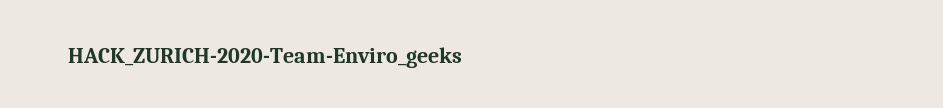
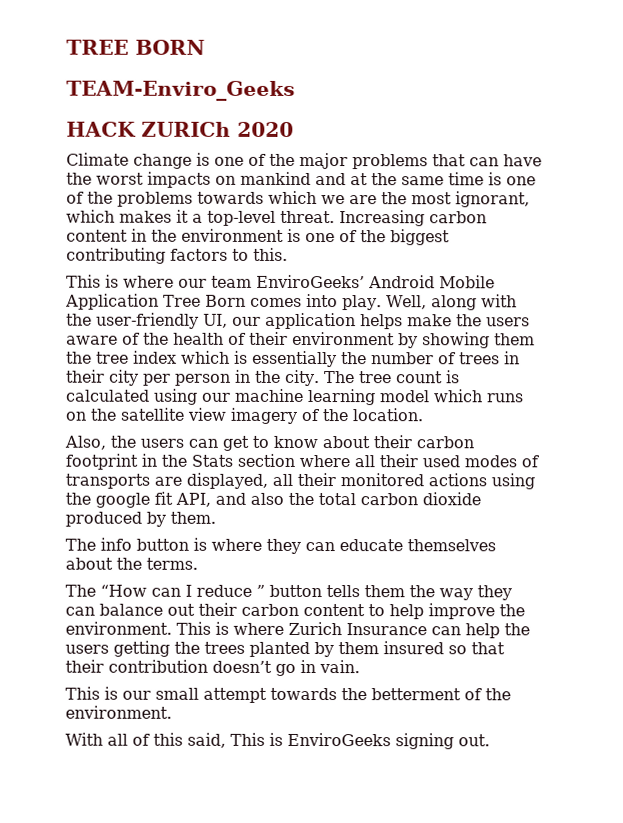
- HACK_ZURICH-2020-Team-Enviro_geeks
+ TREE BORN
+ TEAM-Enviro_Geeks
+ HACK ZURICh 2020
+ Climate change is one of the major problems that can have the worst impacts on mankind and at the same time is one of the problems towards which we are the most ignorant, which makes it a top-level threat. Increasing carbon content in the environment is one of the biggest contributing factors to this.
+ This is where our team EnviroGeeks’ Android Mobile Application Tree Born comes into play. Well, along with the user-friendly UI, our application helps make the users aware of the health of their environment by showing them the tree index which is essentially the number of trees in their city per person in the city. The tree count is calculated using our machine learning model which runs on the satellite view imagery of the location.
+ Also, the users can get to know about their carbon footprint in the Stats section where all their used modes of transports are displayed, all their monitored actions using the google fit API, and also the total carbon dioxide produced by them.
+ The info button is where they can educate themselves about the terms.
+ The “How can I reduce ” button tells them the way they can balance out their carbon content to help improve the environment. This is where Zurich Insurance can help the users getting the trees planted by them insured so that their contribution doesn’t go in vain.
+ This is our small attempt towards the betterment of the environment.
+ With all of this said, This is EnviroGeeks signing out.

